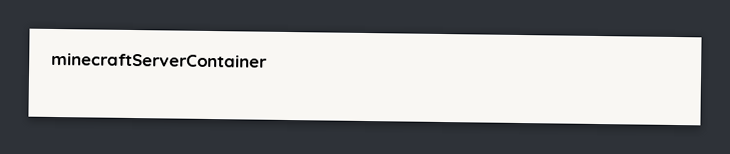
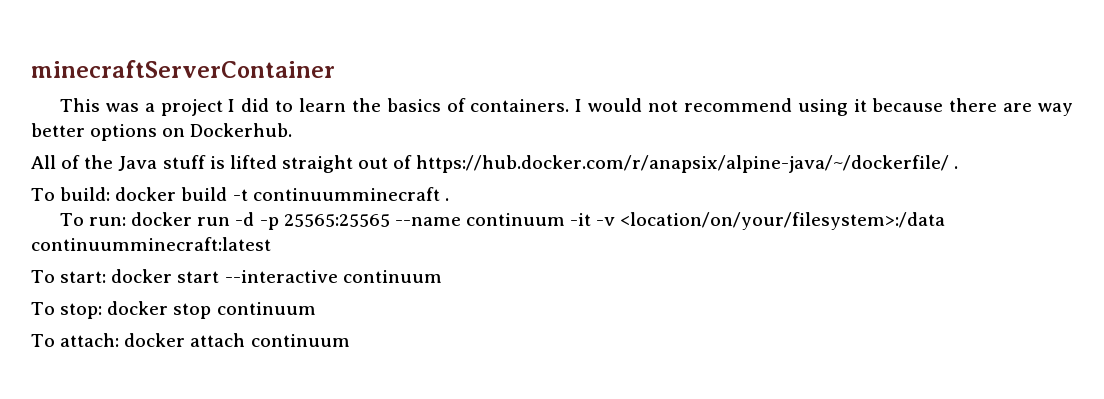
+ This was a project I did to learn the basics of containers. I would not recommend using it because there are way better options on Dockerhub.
+ All of the Java stuff is lifted straight out of https://hub.docker.com/r/anapsix/alpine-java/~/dockerfile/ .
+ To build: docker build -t continuumminecraft .
+ To run: docker run -d -p 25565:25565 --name continuum -it -v <location/on/your/filesystem>:/data continuumminecraft:latest
+ To start: docker start --interactive continuum
+ To stop: docker stop continuum
+ To attach: docker attach continuum

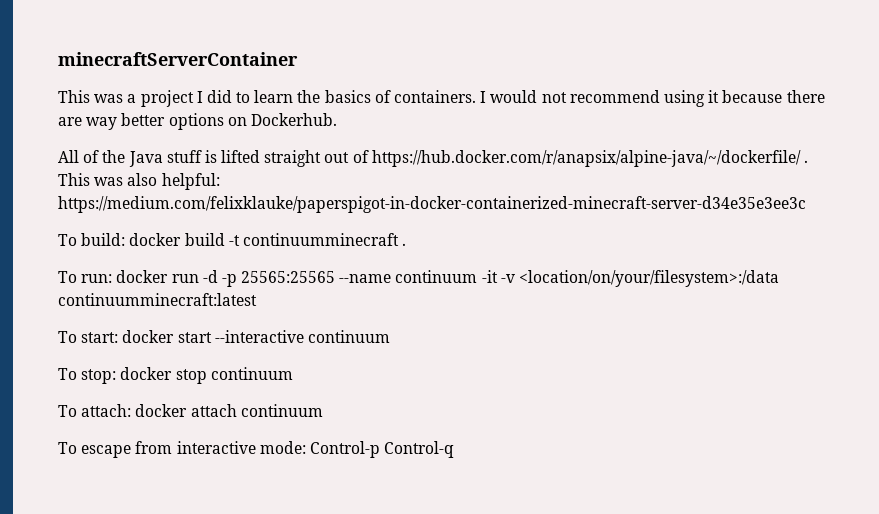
+ This was also helpful: https://medium.com/felixklauke/paperspigot-in-docker-containerized-minecraft-server-d34e35e3ee3c
+ To escape from interactive mode: Control-p Control-q

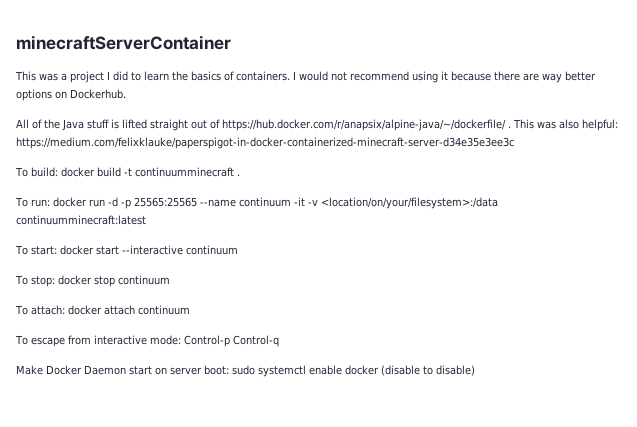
+ Make Docker Daemon start on server boot: sudo systemctl enable docker (disable to disable)

